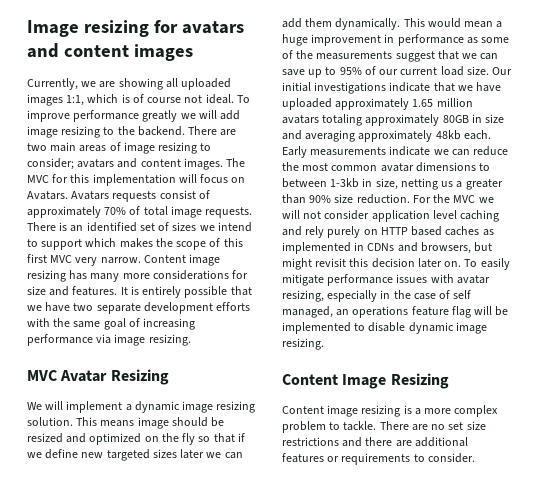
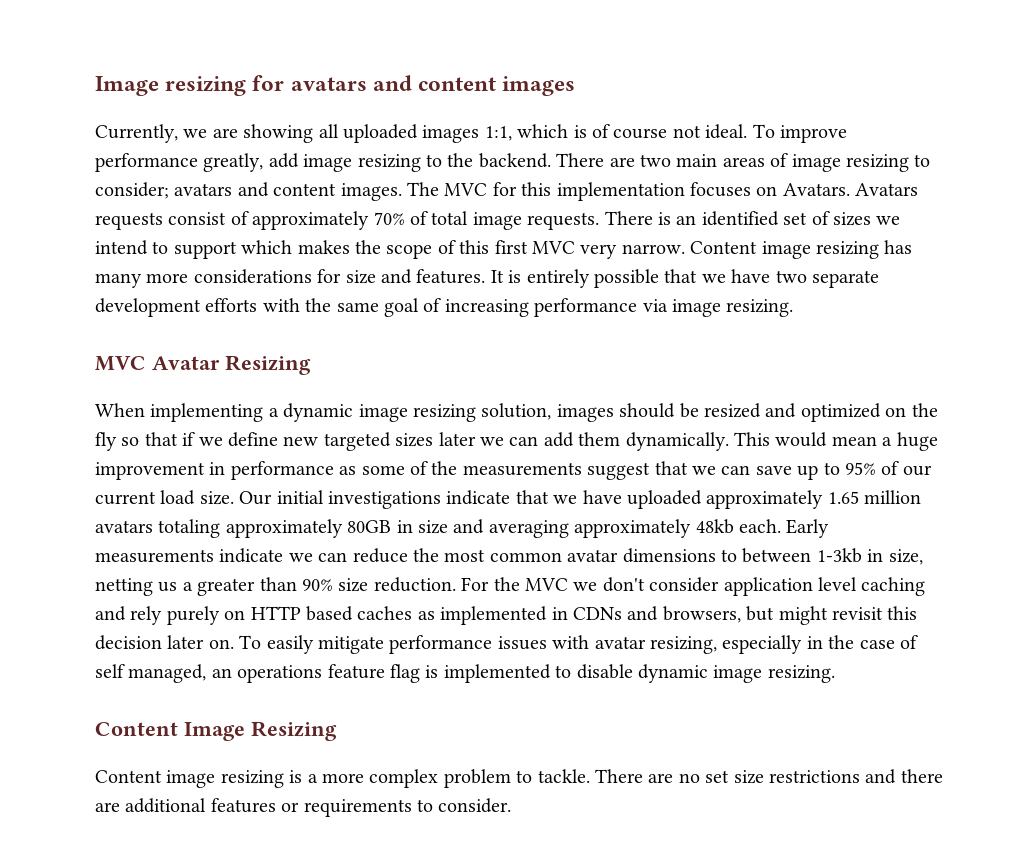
- To improve performance greatly we will add image resizing to the backend.
+ To improve performance greatly, add image resizing to the backend.
- The MVC for this implementation will focus on Avatars.
+ The MVC for this implementation focuses on Avatars.
- We will implement a dynamic image resizing solution. This means image should be resized and optimized on the fly so that if we define new targeted sizes later we can add them dynamically.
+ When implementing a dynamic image resizing solution, images should be resized and optimized on the fly so that if we define new targeted sizes later we can add them dynamically.
- For the MVC we will not consider application level caching and rely purely on HTTP based caches as implemented in CDNs and browsers, but might revisit this decision later on.
+ For the MVC we don't consider application level caching and rely purely on HTTP based caches as implemented in CDNs and browsers, but might revisit this decision later on.
- To easily mitigate performance issues with avatar resizing, especially in the case of self managed, an operations feature flag will be implemented to disable dynamic image resizing.
+ To easily mitigate performance issues with avatar resizing, especially in the case of self managed, an operations feature flag is implemented to disable dynamic image resizing.

